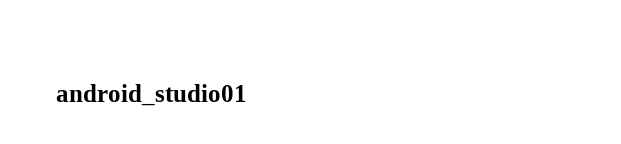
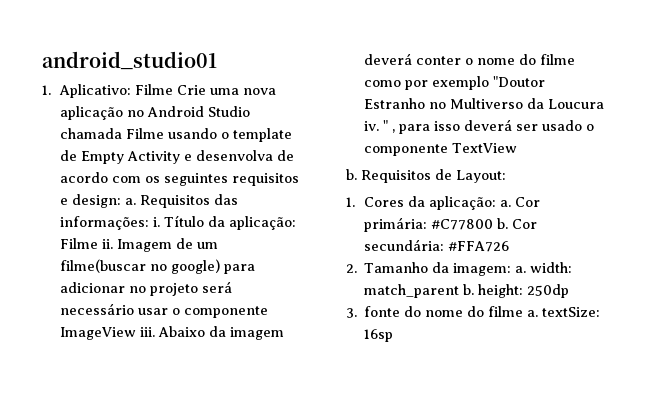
+ 1. Aplicativo: Filme Crie uma nova aplicação no Android Studio chamada Filme usando o template de Empty Activity e desenvolva de acordo com os seguintes requisitos e design: a. Requisitos das informações: i. Título da aplicação: Filme ii. Imagem de um filme(buscar no google) para adicionar no projeto será necessário usar o componente ImageView iii. Abaixo da imagem deverá conter o nome do filme como por exemplo "Doutor Estranho no Multiverso da Loucura iv. " , para isso deverá ser usado o componente TextView
+ b. Requisitos de Layout:
+ 1. Cores da aplicação: a. Cor primária: #C77800 b. Cor secundária: #FFA726
+ 2. Tamanho da imagem: a. width: match_parent b. height: 250dp
+ 3. fonte do nome do filme a. textSize: 16sp

